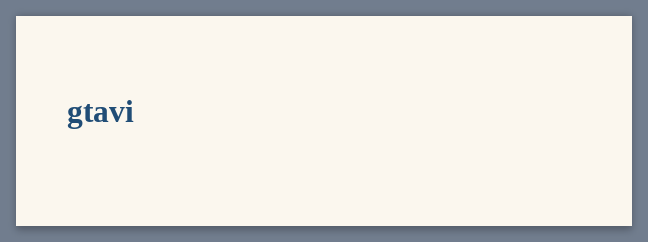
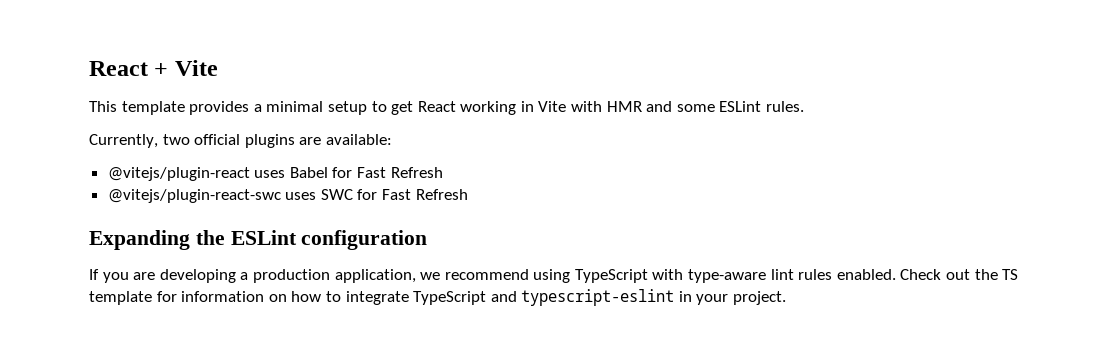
- gtavi
+ React + Vite
+ This template provides a minimal setup to get React working in Vite with HMR and some ESLint rules.
+ Currently, two official plugins are available:
+ @vitejs/plugin-react uses Babel for Fast Refresh
+ @vitejs/plugin-react-swc uses SWC for Fast Refresh
+ Expanding the ESLint configuration
+ If you are developing a production application, we recommend using TypeScript with type-aware lint rules enabled. Check out the TS template for information on how to integrate TypeScript and typescript-eslint in your project.

